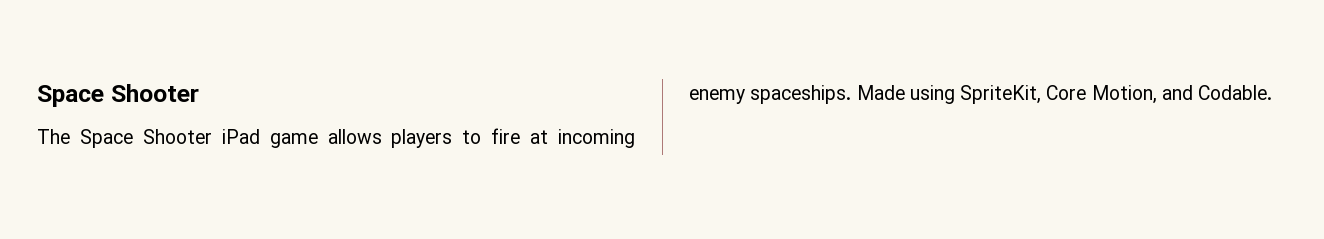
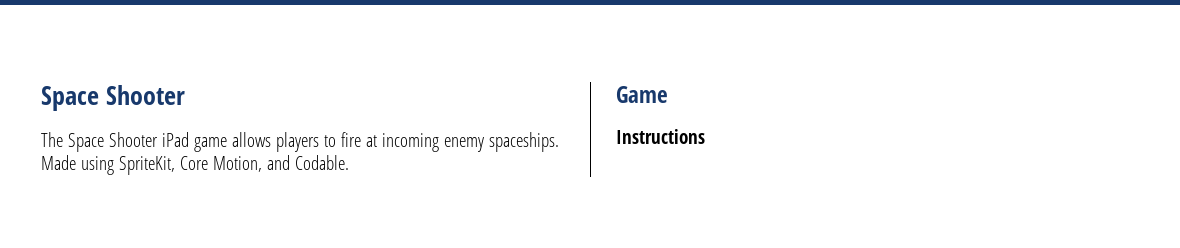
+ Game
+ Instructions

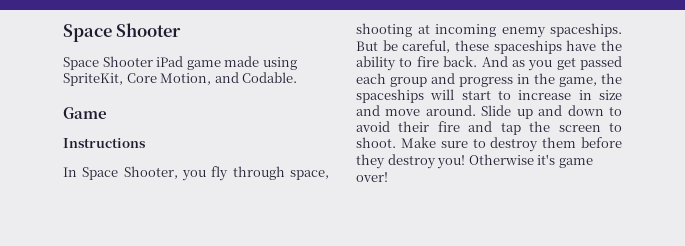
- The Space Shooter iPad game allows players to fire at incoming enemy spaceships. Made using SpriteKit, Core Motion, and Codable.
+ Space Shooter iPad game made using SpriteKit, Core Motion, and Codable.
+ In Space Shooter, you fly through space, shooting at incoming enemy spaceships. But be careful, these spaceships have the ability to fire back. And as you get passed each group and progress in the game, the spaceships will start to increase in size and move around. Slide up and down to avoid their fire and tap the screen to shoot. Make sure to destroy them before they destroy you! Otherwise it's game over!

